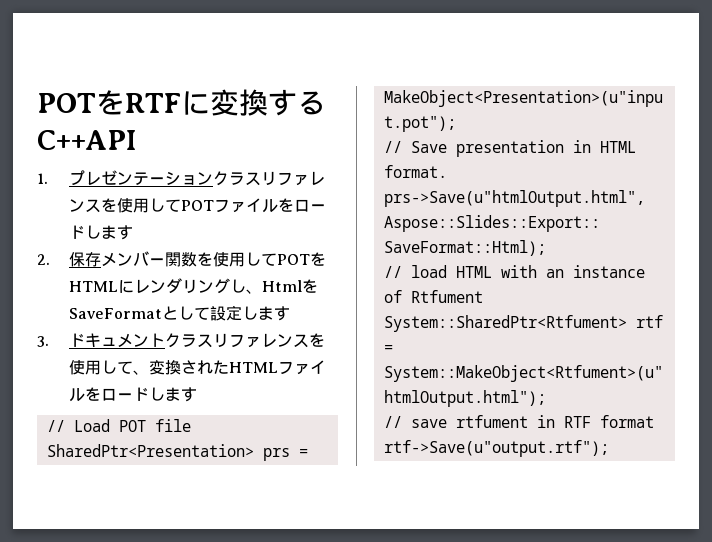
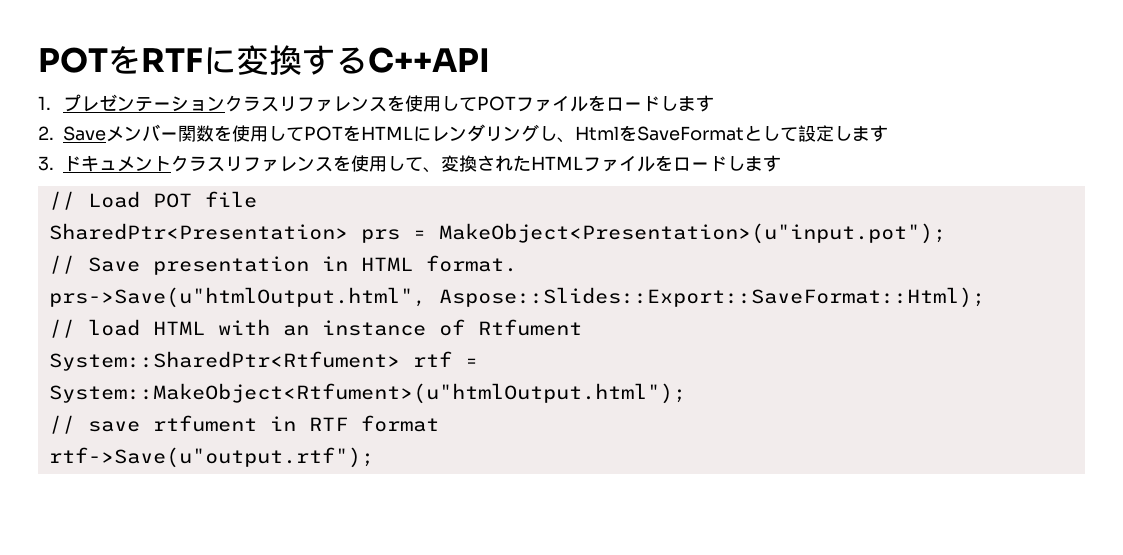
- 2.保存メンバー関数を使用してPOTをHTMLにレンダリングし、HtmlをSaveFormatとして設定します
+ 2. Saveメンバー関数を使用してPOTをHTMLにレンダリングし、HtmlをSaveFormatとして設定します

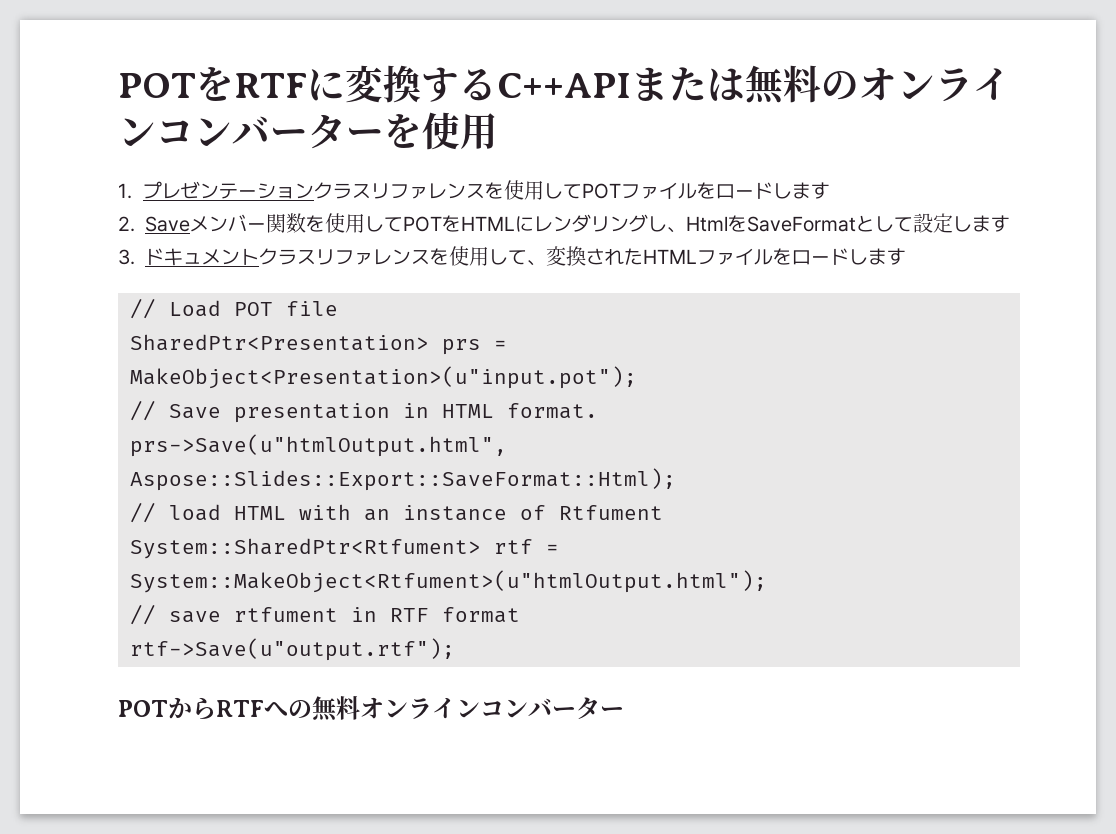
- POTをRTFに変換するC++API
+ POTをRTFに変換するC++APIまたは無料のオンラインコンバーターを使用
+ POTからRTFへの無料オンラインコンバーター

